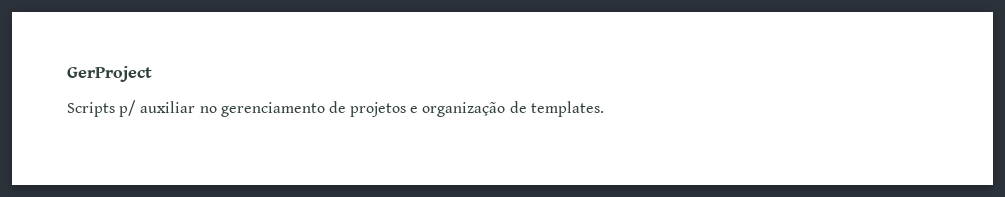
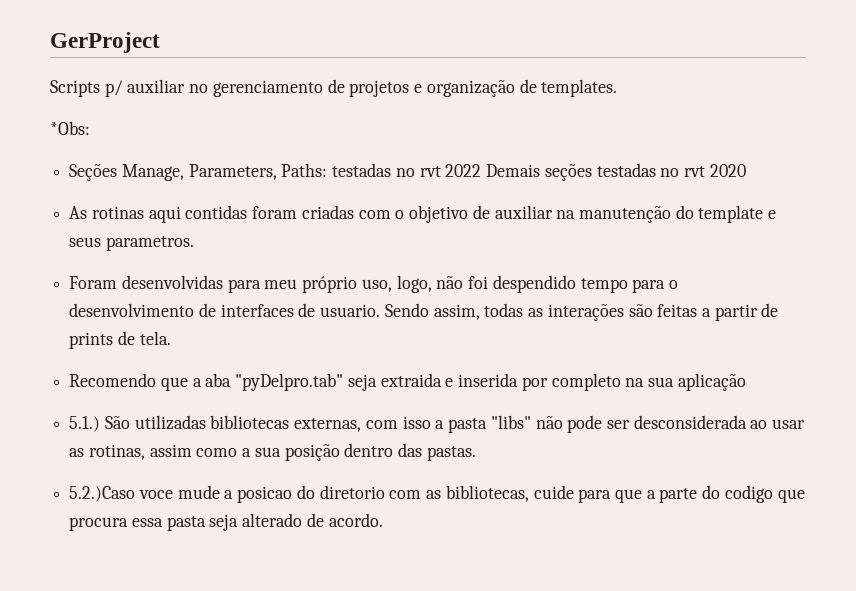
+ *Obs:
+ Seções Manage, Parameters, Paths: testadas no rvt 2022 Demais seções testadas no rvt 2020
+ As rotinas aqui contidas foram criadas com o objetivo de auxiliar na manutenção do template e seus parametros.
+ Foram desenvolvidas para meu próprio uso, logo, não foi despendido tempo para o desenvolvimento de interfaces de usuario. Sendo assim, todas as interações são feitas a partir de prints de tela.
+ Recomendo que a aba "pyDelpro.tab" seja extraida e inserida por completo na sua aplicação
+ 5.1.) São utilizadas bibliotecas externas, com isso a pasta "libs" não pode ser desconsiderada ao usar as rotinas, assim como a sua posição dentro das pastas.
+ 5.2.)Caso voce mude a posicao do diretorio com as bibliotecas, cuide para que a parte do codigo que procura essa pasta seja alterado de acordo.

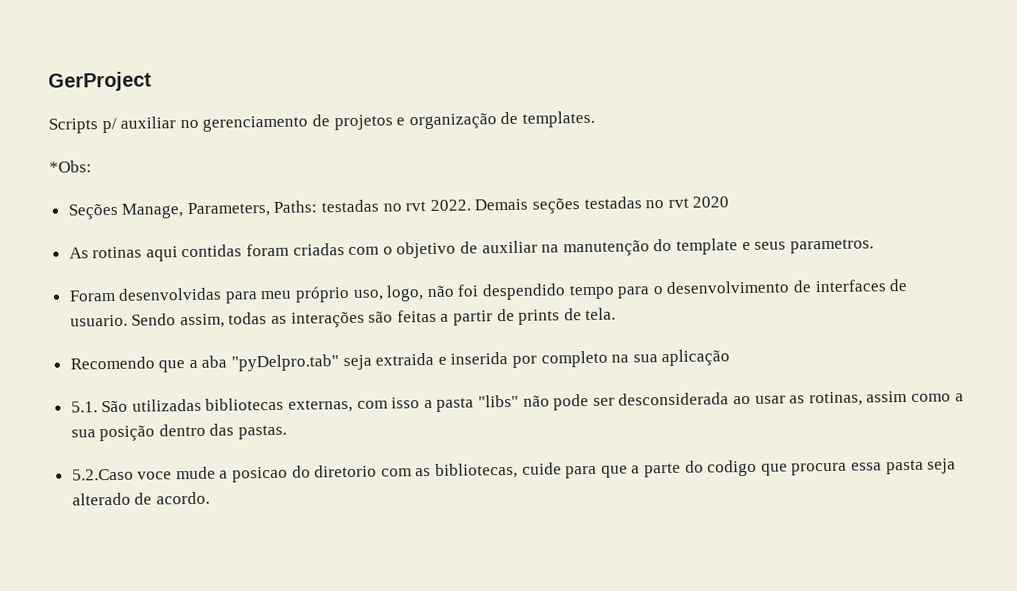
- Seções Manage, Parameters, Paths: testadas no rvt 2022 Demais seções testadas no rvt 2020
+ Seções Manage, Parameters, Paths: testadas no rvt 2022. Demais seções testadas no rvt 2020
- 5.1.) São utilizadas bibliotecas externas, com isso a pasta "libs" não pode ser desconsiderada ao usar as rotinas, assim como a sua posição dentro das pastas.
+ 5.1. São utilizadas bibliotecas externas, com isso a pasta "libs" não pode ser desconsiderada ao usar as rotinas, assim como a sua posição dentro das pastas.
- 5.2.)Caso voce mude a posicao do diretorio com as bibliotecas, cuide para que a parte do codigo que procura essa pasta seja alterado de acordo.
+ 5.2.Caso voce mude a posicao do diretorio com as bibliotecas, cuide para que a parte do codigo que procura essa pasta seja alterado de acordo.

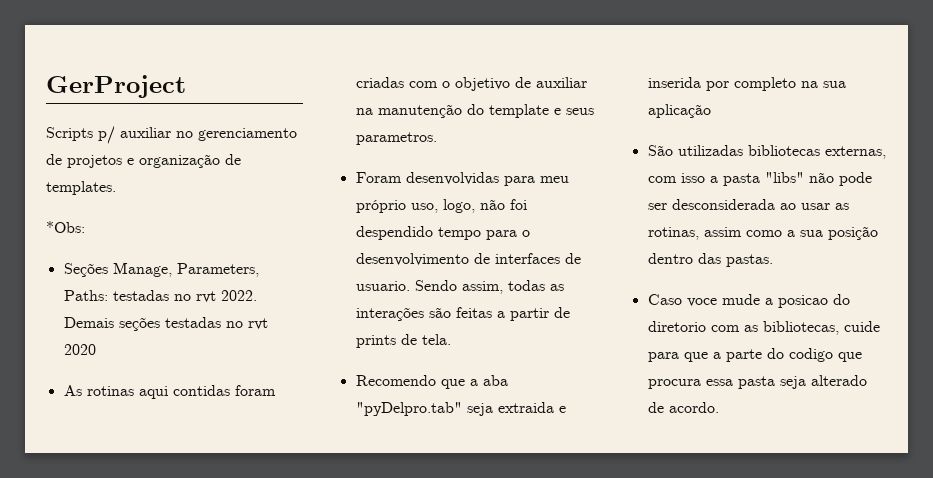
- 5.1. São utilizadas bibliotecas externas, com isso a pasta "libs" não pode ser desconsiderada ao usar as rotinas, assim como a sua posição dentro das pastas.
+ São utilizadas bibliotecas externas, com isso a pasta "libs" não pode ser desconsiderada ao usar as rotinas, assim como a sua posição dentro das pastas.
- 5.2.Caso voce mude a posicao do diretorio com as bibliotecas, cuide para que a parte do codigo que procura essa pasta seja alterado de acordo.
+ Caso voce mude a posicao do diretorio com as bibliotecas, cuide para que a parte do codigo que procura essa pasta seja alterado de acordo.

